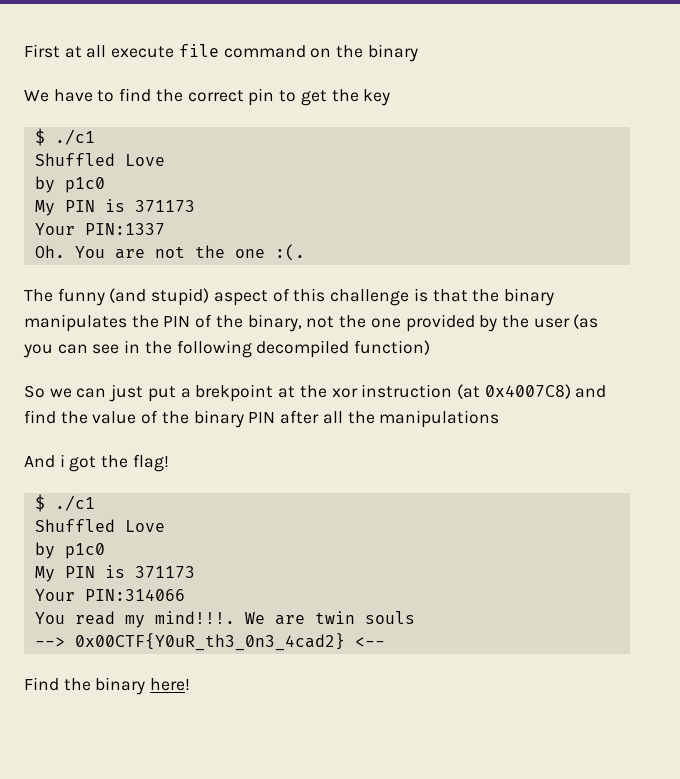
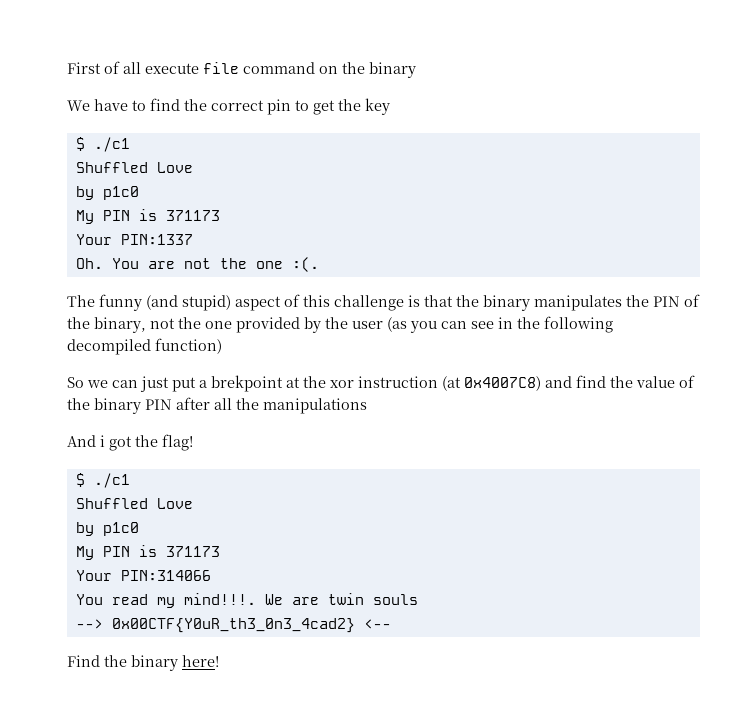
- First at all execute file command on the binary
+ First of all execute file command on the binary

